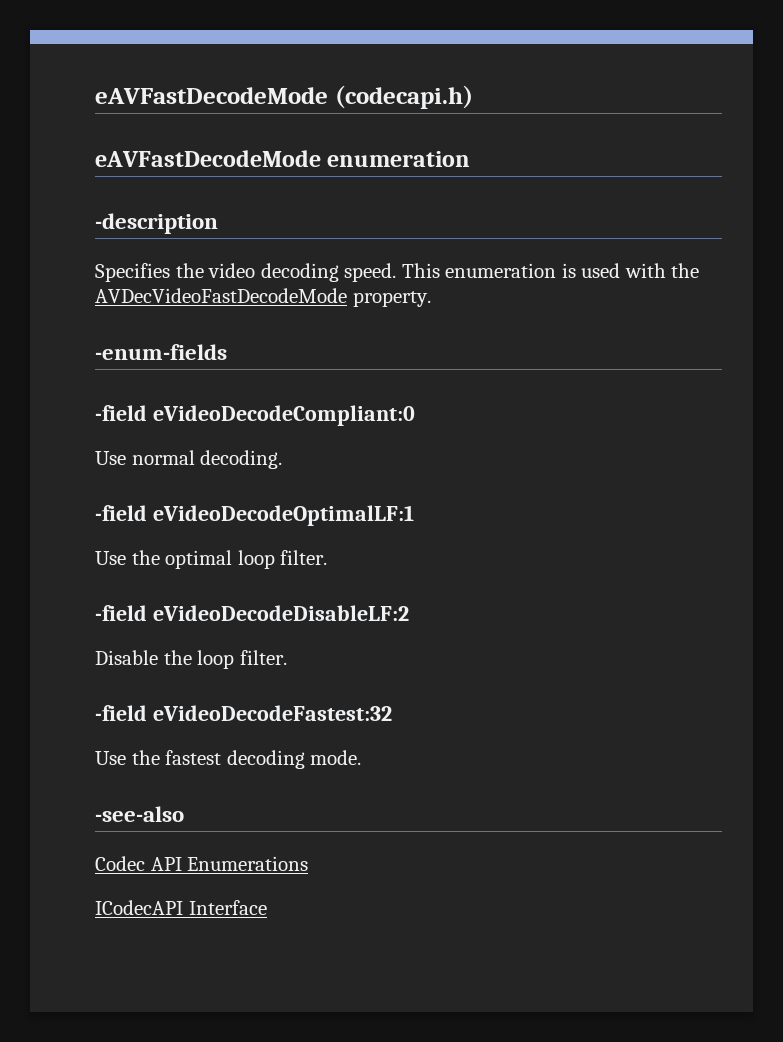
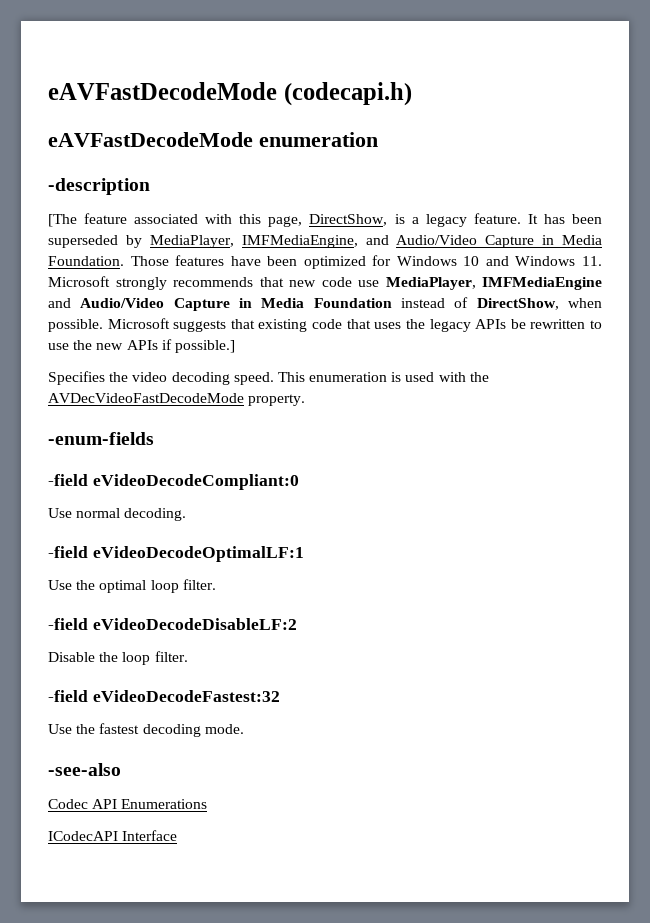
+ [The feature associated with this page, DirectShow, is a legacy feature. It has been superseded by MediaPlayer, IMFMediaEngine, and Audio/Video Capture in Media Foundation. Those features have been optimized for Windows 10 and Windows 11. Microsoft strongly recommends that new code use MediaPlayer, IMFMediaEngine and Audio/Video Capture in Media Foundation instead of DirectShow, when possible. Microsoft suggests that existing code that uses the legacy APIs be rewritten to use the new APIs if possible.]

